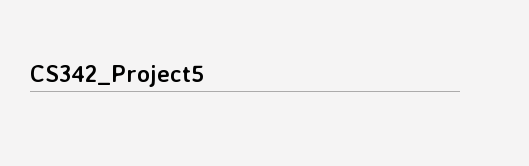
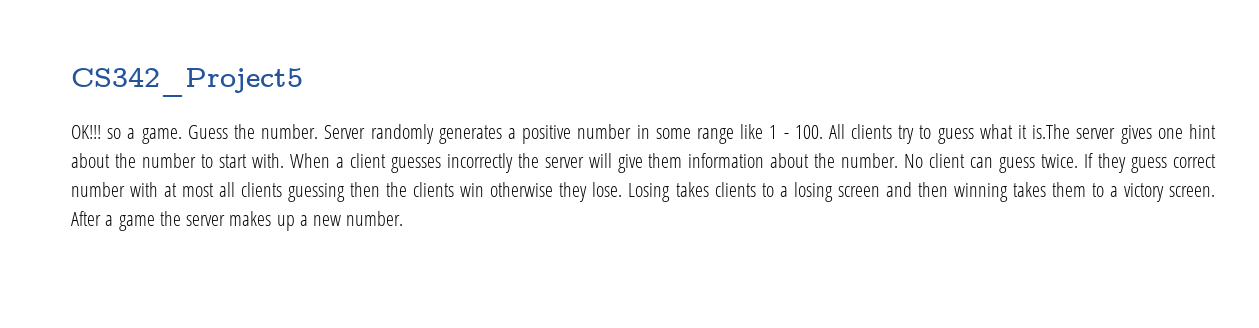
+ OK!!! so a game. Guess the number. Server randomly generates a positive number in some range like 1 - 100. All clients try to guess what it is.The server gives one hint about the number to start with. When a client guesses incorrectly the server will give them information about the number. No client can guess twice. If they guess correct number with at most all clients guessing then the clients win otherwise they lose. Losing takes clients to a losing screen and then winning takes them to a victory screen. After a game the server makes up a new number.

